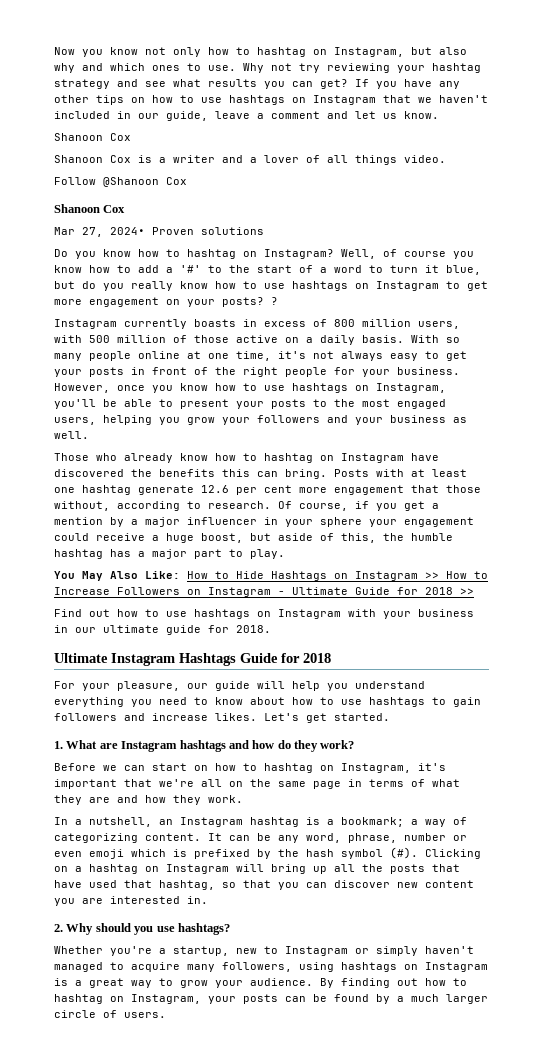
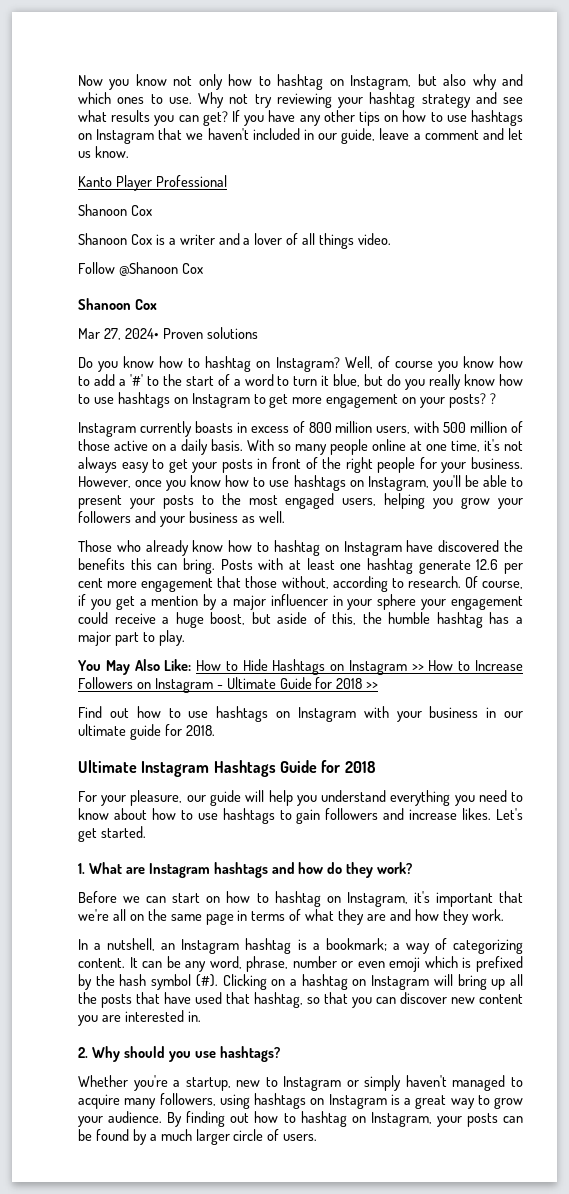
+ Kanto Player Professional

